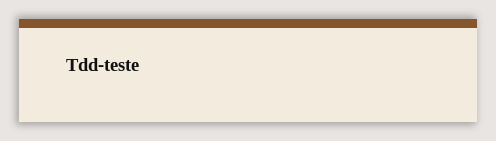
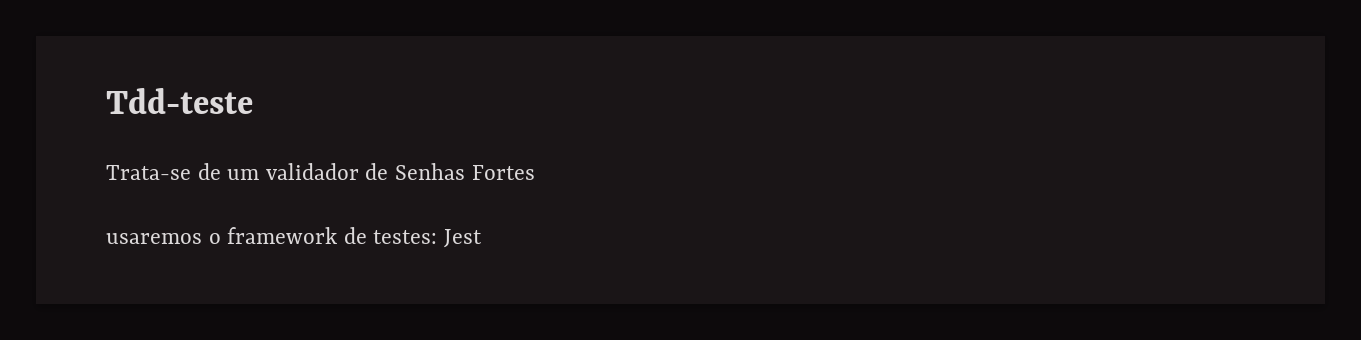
+ Trata-se de um validador de Senhas Fortes
+ usaremos o framework de testes: Jest

